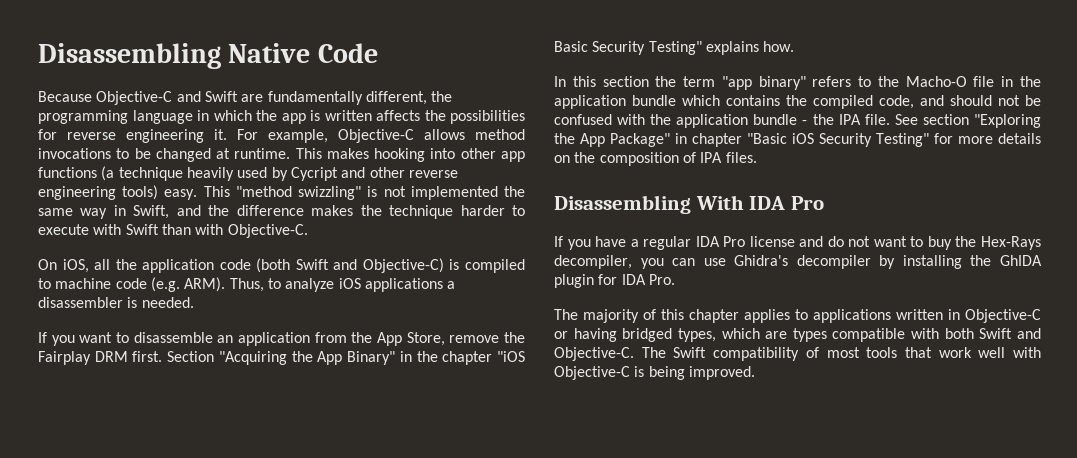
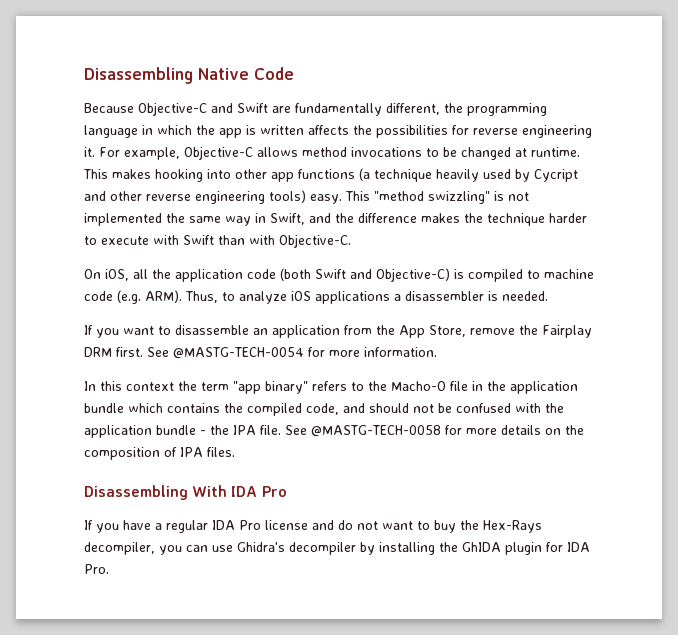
- Section "Acquiring the App Binary" in the chapter "iOS Basic Security Testing" explains how.
+ See @MASTG-TECH-0054 for more information.
- In this section the term "app binary" refers to the Macho-O file in the application bundle which contains the compiled code, and should not be confused with the application bundle - the IPA file.
+ In this context the term "app binary" refers to the Macho-O file in the application bundle which contains the compiled code, and should not be confused with the application bundle - the IPA file.
- See section "Exploring the App Package" in chapter "Basic iOS Security Testing" for more details on the composition of IPA files.
+ See @MASTG-TECH-0058 for more details on the composition of IPA files.
- The majority of this chapter applies to applications written in Objective-C or having bridged types, which are types compatible with both Swift and Objective-C. The Swift compatibility of most tools that work well with Objective-C is being improved.

